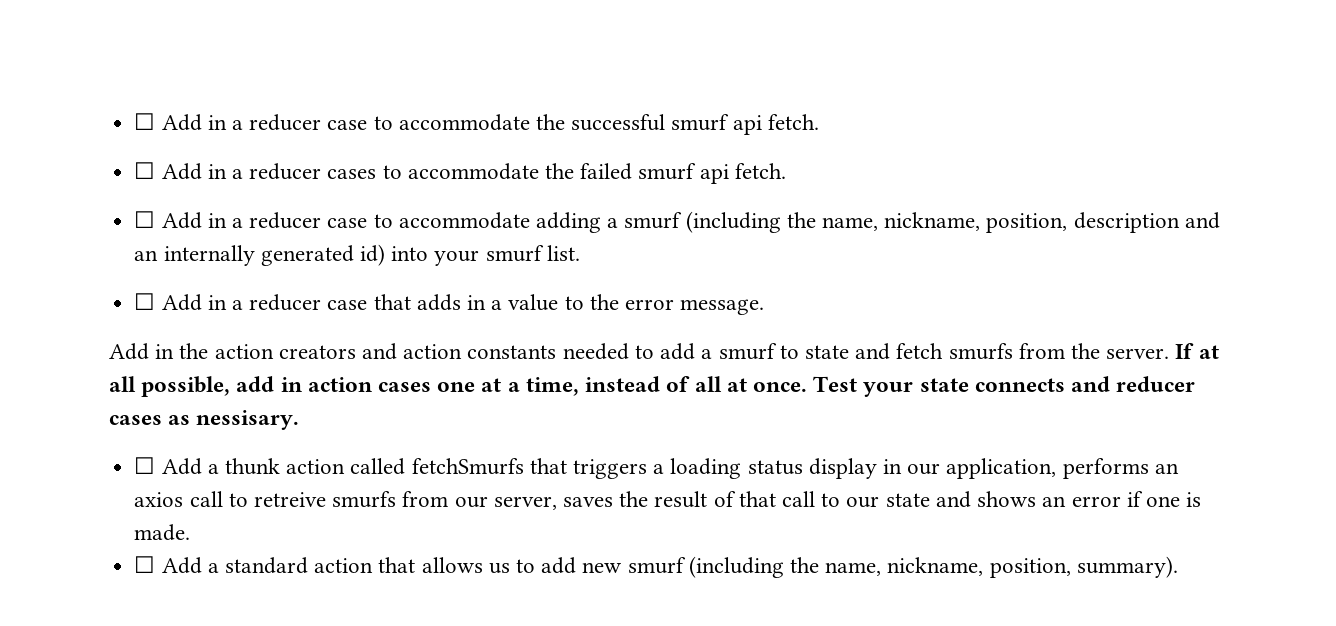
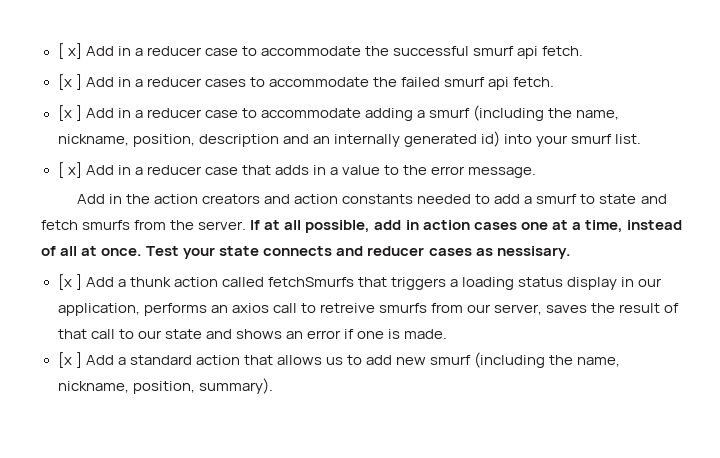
- ☐ Add in a reducer case to accommodate the successful smurf api fetch.
+ [ x] Add in a reducer case to accommodate the successful smurf api fetch.
- ☐ Add in a reducer cases to accommodate the failed smurf api fetch.
+ [x ] Add in a reducer cases to accommodate the failed smurf api fetch.
- ☐ Add in a reducer case to accommodate adding a smurf (including the name, nickname, position, description and an internally generated id) into your smurf list.
+ [x ] Add in a reducer case to accommodate adding a smurf (including the name, nickname, position, description and an internally generated id) into your smurf list.
- ☐ Add in a reducer case that adds in a value to the error message.
+ [ x] Add in a reducer case that adds in a value to the error message.
- ☐ Add a thunk action called fetchSmurfs that triggers a loading status display in our application, performs an axios call to retreive smurfs from our server, saves the result of that call to our state and shows an error if one is made.
+ [x ] Add a thunk action called fetchSmurfs that triggers a loading status display in our application, performs an axios call to retreive smurfs from our server, saves the result of that call to our state and shows an error if one is made.
- ☐ Add a standard action that allows us to add new smurf (including the name, nickname, position, summary).
+ [x ] Add a standard action that allows us to add new smurf (including the name, nickname, position, summary).

